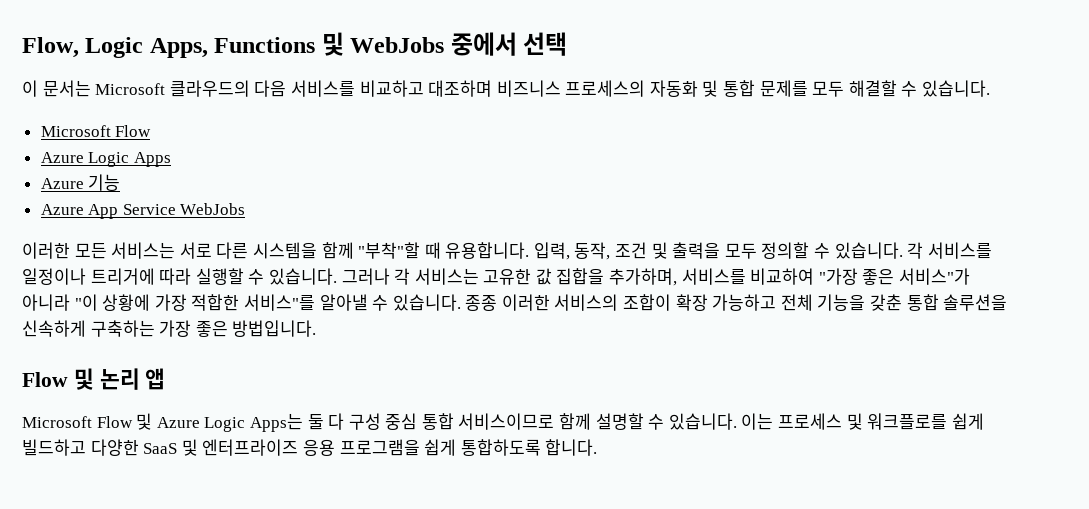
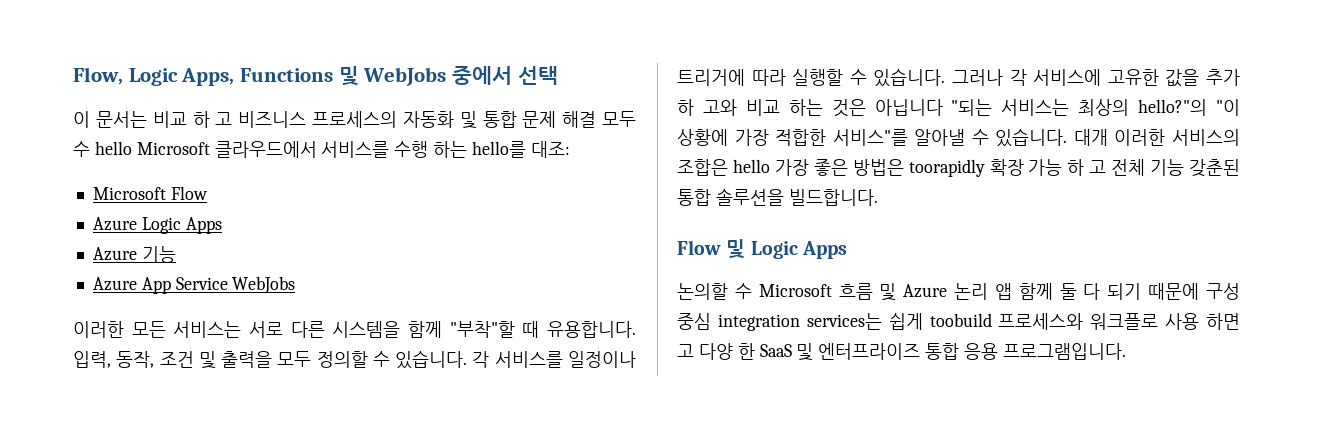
- 이 문서는 Microsoft 클라우드의 다음 서비스를 비교하고 대조하며 비즈니스 프로세스의 자동화 및 통합 문제를 모두 해결할 수 있습니다.
+ 이 문서는 비교 하 고 비즈니스 프로세스의 자동화 및 통합 문제 해결 모두 수 hello Microsoft 클라우드에서 서비스를 수행 하는 hello를 대조:
- 그러나 각 서비스는 고유한 값 집합을 추가하며, 서비스를 비교하여 "가장 좋은 서비스"가 아니라 "이 상황에 가장 적합한 서비스"를 알아낼 수 있습니다.
+ 그러나 각 서비스에 고유한 값을 추가 하 고와 비교 하는 것은 아닙니다 "되는 서비스는 최상의 hello?"의 "이 상황에 가장 적합한 서비스"를 알아낼 수 있습니다.
- 종종 이러한 서비스의 조합이 확장 가능하고 전체 기능을 갖춘 통합 솔루션을 신속하게 구축하는 가장 좋은 방법입니다.
- Flow 및 논리 앱
- Microsoft Flow 및 Azure Logic Apps는 둘 다 구성 중심 통합 서비스이므로 함께 설명할 수 있습니다. 이는 프로세스 및 워크플로를 쉽게 빌드하고 다양한 SaaS 및 엔터프라이즈 응용 프로그램을 쉽게 통합하도록 합니다.
+ 대개 이러한 서비스의 조합은 hello 가장 좋은 방법은 toorapidly 확장 가능 하 고 전체 기능 갖춘된 통합 솔루션을 빌드합니다.
+ Flow 및 Logic Apps
+ 논의할 수 Microsoft 흐름 및 Azure 논리 앱 함께 둘 다 되기 때문에 구성 중심 integration services는 쉽게 toobuild 프로세스와 워크플로 사용 하면 고 다양 한 SaaS 및 엔터프라이즈 통합 응용 프로그램입니다.

